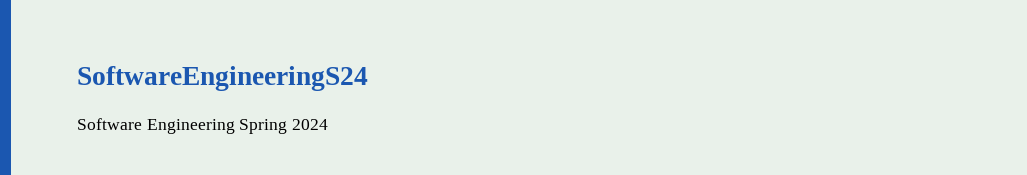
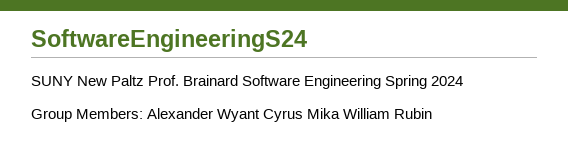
- Software Engineering Spring 2024
+ SUNY New Paltz Prof. Brainard Software Engineering Spring 2024
+ Group Members: Alexander Wyant Cyrus Mika William Rubin

